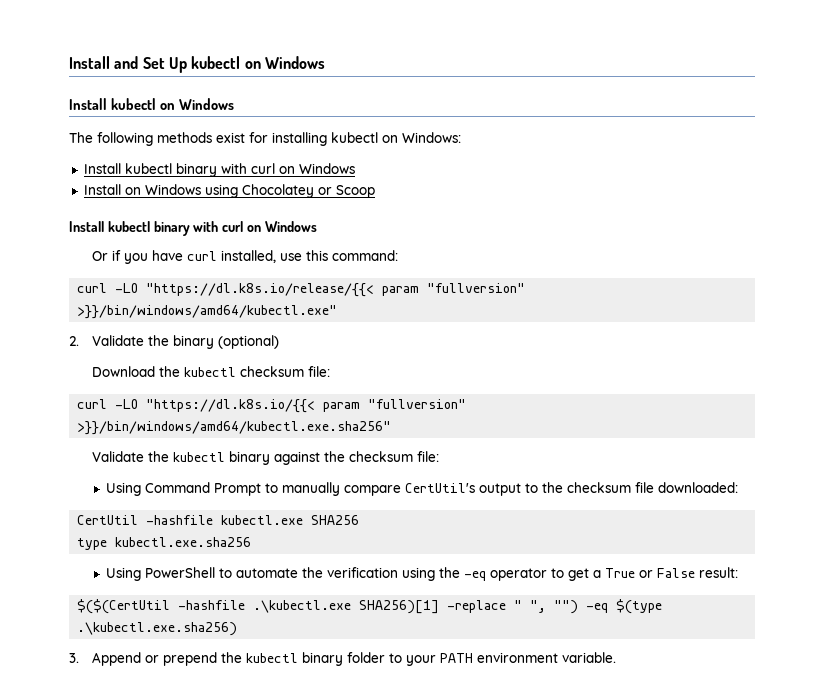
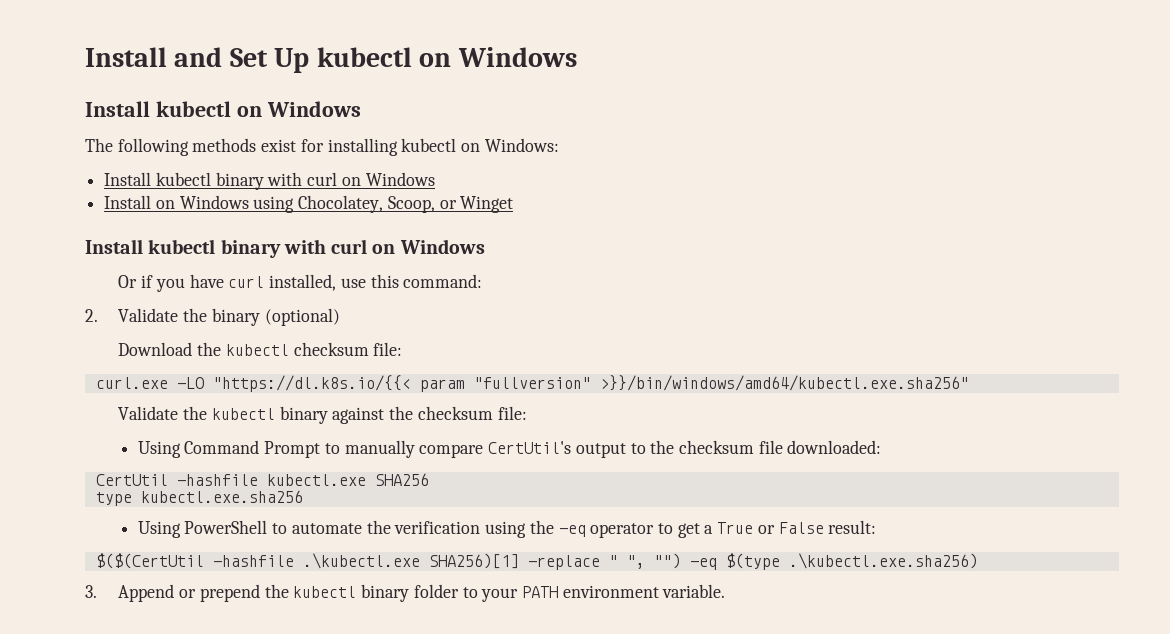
- Install on Windows using Chocolatey or Scoop
+ Install on Windows using Chocolatey, Scoop, or Winget
- curl -LO "https://dl.k8s.io/release/{{< param "fullversion" >}}/bin/windows/amd64/kubectl.exe"
- curl -LO "https://dl.k8s.io/{{< param "fullversion" >}}/bin/windows/amd64/kubectl.exe.sha256"
+ curl.exe -LO "https://dl.k8s.io/{{< param "fullversion" >}}/bin/windows/amd64/kubectl.exe.sha256"

